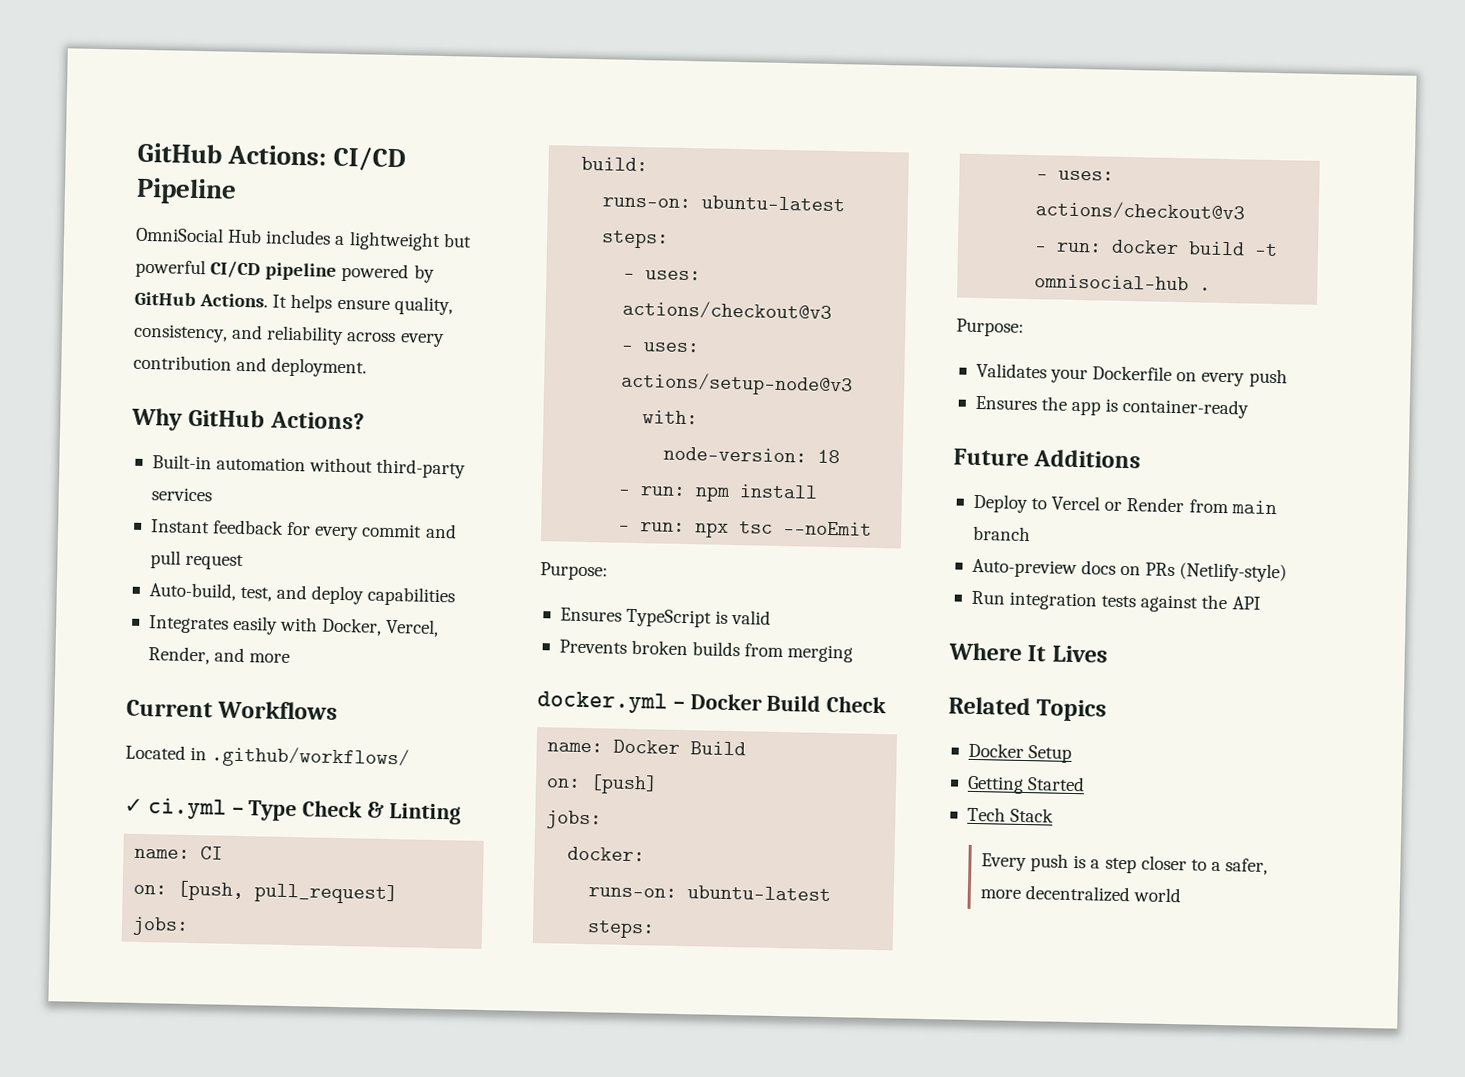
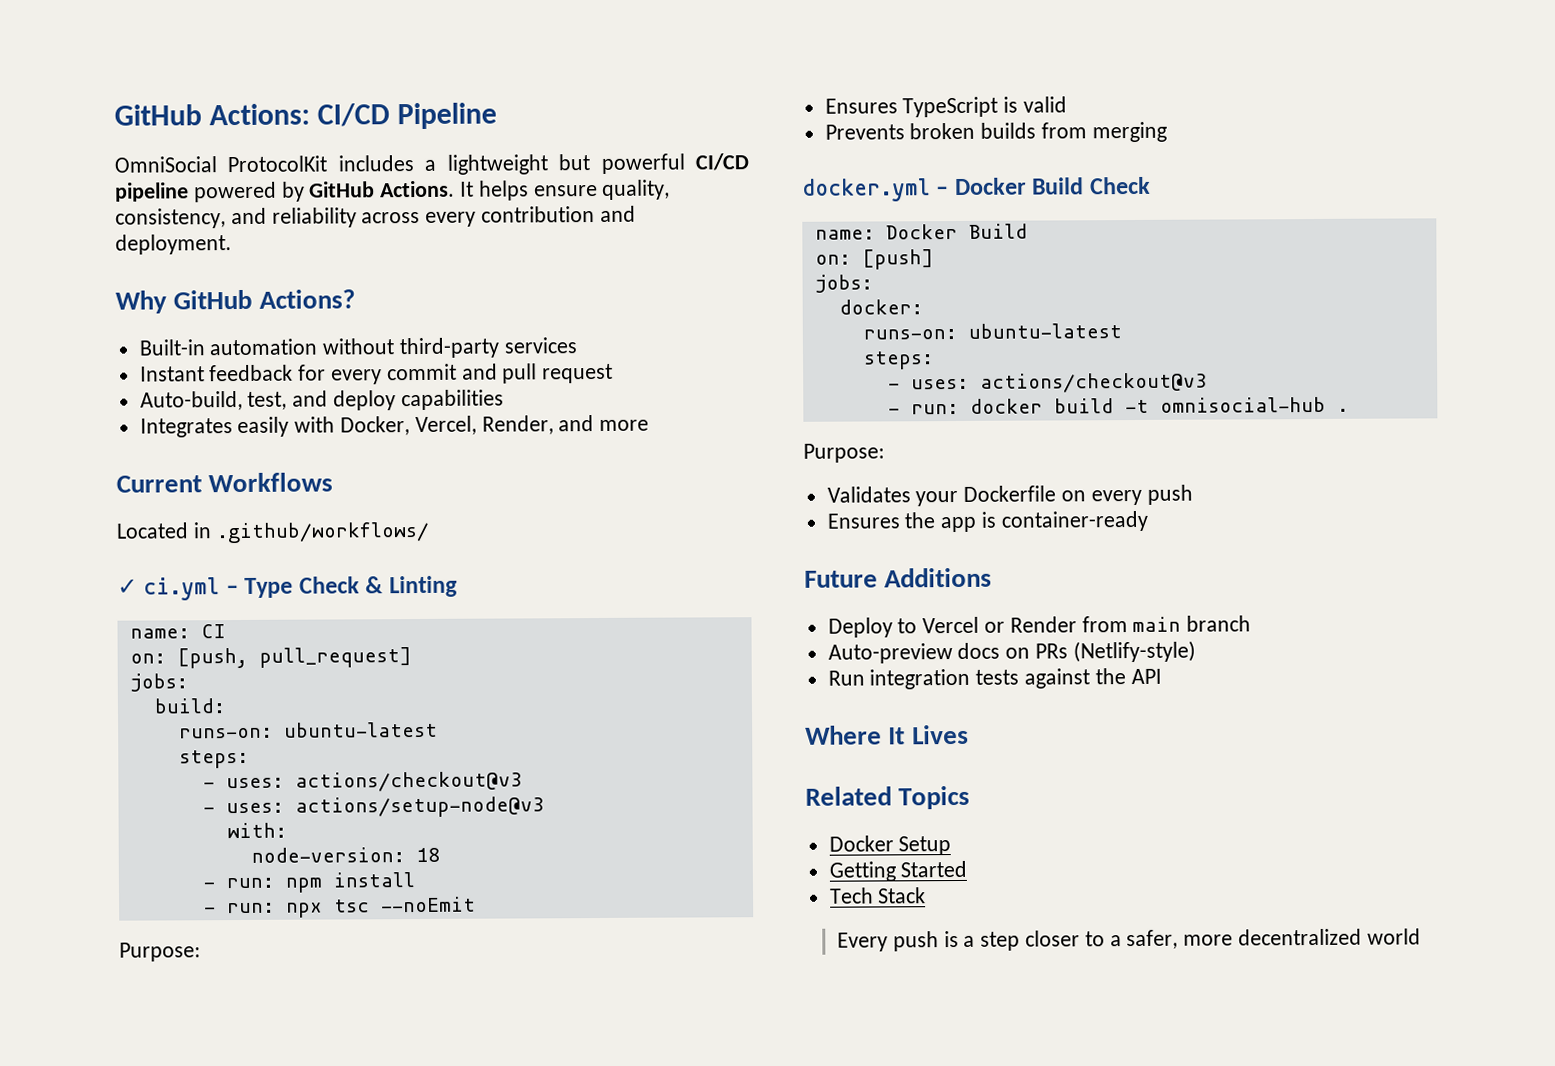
- OmniSocial Hub includes a lightweight but powerful CI/CD pipeline powered by GitHub Actions.
+ OmniSocial ProtocolKit includes a lightweight but powerful CI/CD pipeline powered by GitHub Actions.

